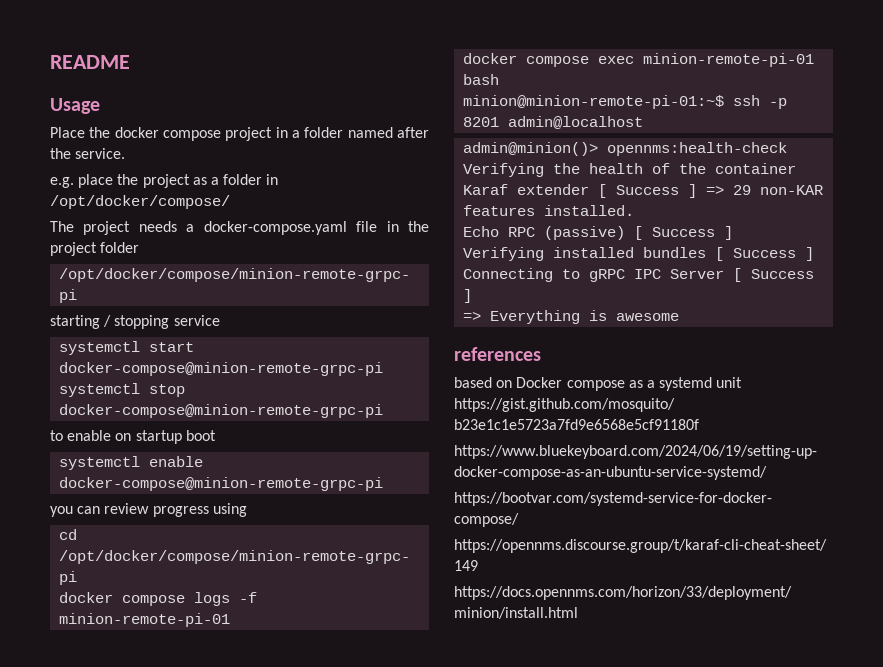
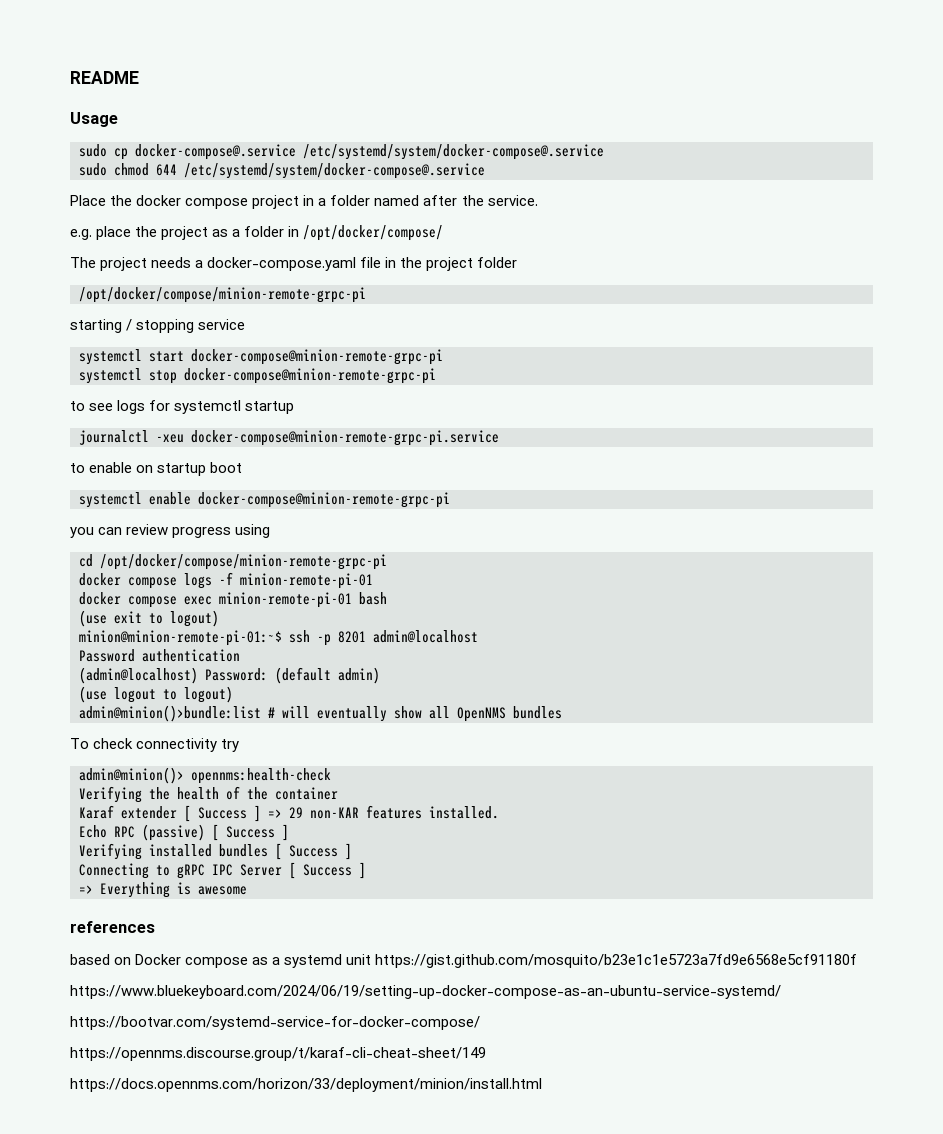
+ sudo cp docker-compose@.service /etc/systemd/system/docker-compose@.service
+ sudo chmod 644 /etc/systemd/system/docker-compose@.service
+ to see logs for systemctl startup
+ journalctl -xeu docker-compose@minion-remote-grpc-pi.service
+ (use exit to logout)
+ Password authentication
+ (admin@localhost) Password: (default admin)
+ (use logout to logout)
+ admin@minion()>bundle:list # will eventually show all OpenNMS bundles
+ To check connectivity try

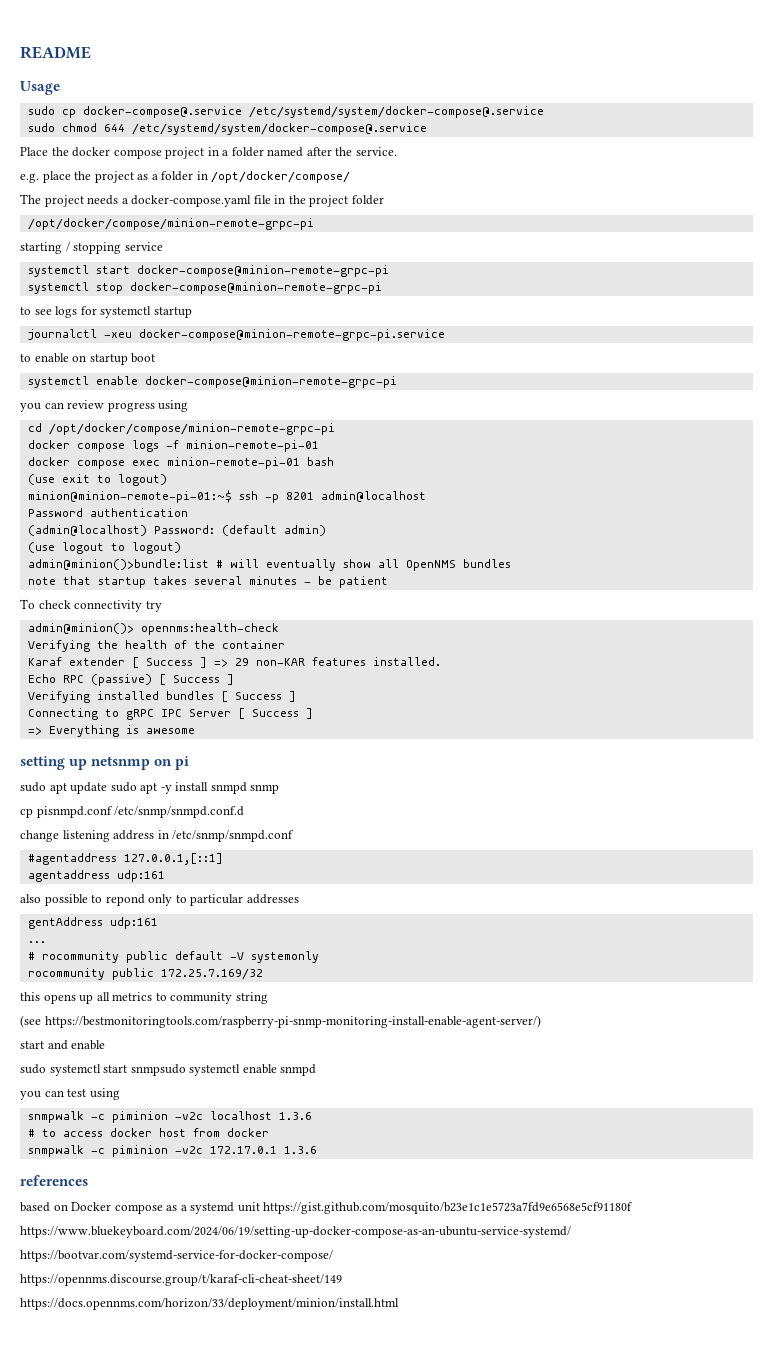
+ note that startup takes several minutes - be patient
+ setting up netsnmp on pi
+ sudo apt update sudo apt -y install snmpd snmp
+ cp pisnmpd.conf /etc/snmp/snmpd.conf.d
+ change listening address in /etc/snmp/snmpd.conf
+ #agentaddress 127.0.0.1,[::1]
+ agentaddress udp:161
+ also possible to repond only to particular addresses
+ gentAddress udp:161
+ ...
+ # rocommunity public default -V systemonly
+ rocommunity public 172.25.7.169/32
+ this opens up all metrics to community string
+ (see https://bestmonitoringtools.com/raspberry-pi-snmp-monitoring-install-enable-agent-server/)
+ start and enable
+ sudo systemctl start snmpsudo systemctl enable snmpd
+ you can test using
+ snmpwalk -c piminion -v2c localhost 1.3.6
+ # to access docker host from docker
+ snmpwalk -c piminion -v2c 172.17.0.1 1.3.6

